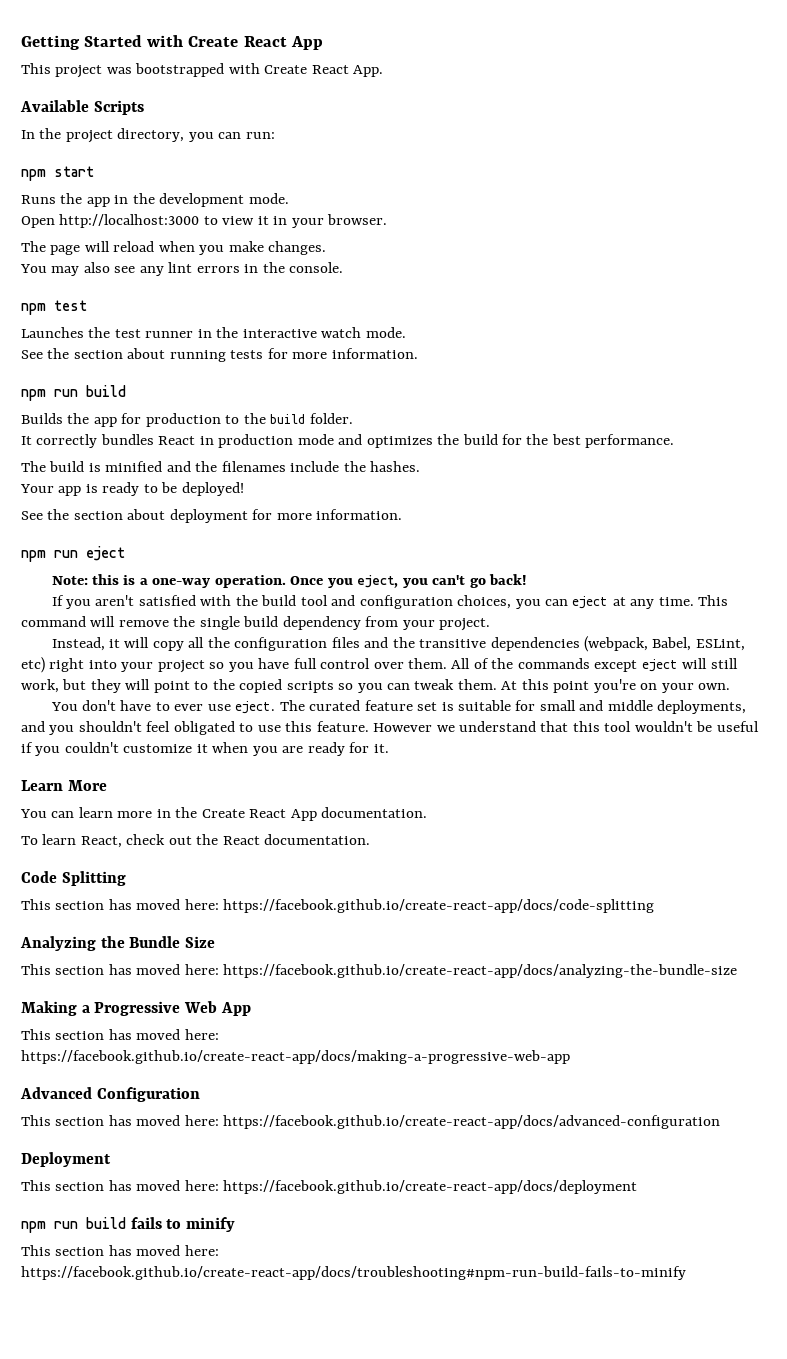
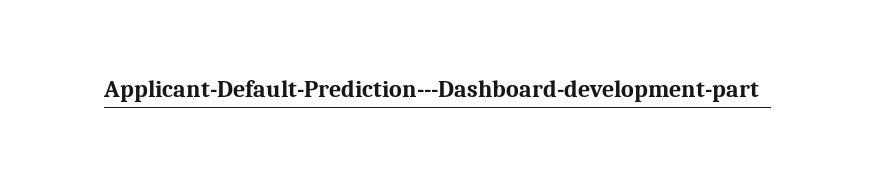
- Getting Started with Create React App
- This project was bootstrapped with Create React App.
- Available Scripts
- In the project directory, you can run:
- npm start
- Runs the app in the development mode.
- Open http://localhost:3000 to view it in your browser.
- The page will reload when you make changes.
- You may also see any lint errors in the console.
- npm test
- Launches the test runner in the interactive watch mode.
- See the section about running tests for more information.
- npm run build
- Builds the app for production to the build folder.
- It correctly bundles React in production mode and optimizes the build for the best performance.
- The build is minified and the filenames include the hashes.
- Your app is ready to be deployed!
- See the section about deployment for more information.
- npm run eject
- Note: this is a one-way operation. Once you eject, you can't go back!
- If you aren't satisfied with the build tool and configuration choices, you can eject at any time. This command will remove the single build dependency from your project.
- Instead, it will copy all the configuration files and the transitive dependencies (webpack, Babel, ESLint, etc) right into your project so you have full control over them. All of the commands except eject will still work, but they will point to the copied scripts so you can tweak them. At this point you're on your own.
- You don't have to ever use eject. The curated feature set is suitable for small and middle deployments, and you shouldn't feel obligated to use this feature. However we understand that this tool wouldn't be useful if you couldn't customize it when you are ready for it.
- Learn More
- You can learn more in the Create React App documentation.
- To learn React, check out the React documentation.
- Code Splitting
- This section has moved here: https://facebook.github.io/create-react-app/docs/code-splitting
- Analyzing the Bundle Size
- This section has moved here: https://facebook.github.io/create-react-app/docs/analyzing-the-bundle-size
- Making a Progressive Web App
- This section has moved here: https://facebook.github.io/create-react-app/docs/making-a-progressive-web-app
- Advanced Configuration
- This section has moved here: https://facebook.github.io/create-react-app/docs/advanced-configuration
- Deployment
- This section has moved here: https://facebook.github.io/create-react-app/docs/deployment
- npm run build fails to minify
- This section has moved here: https://facebook.github.io/create-react-app/docs/troubleshooting#npm-run-build-fails-to-minify
+ Applicant-Default-Prediction---Dashboard-development-part

